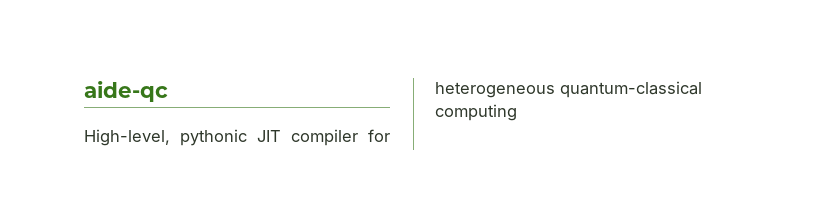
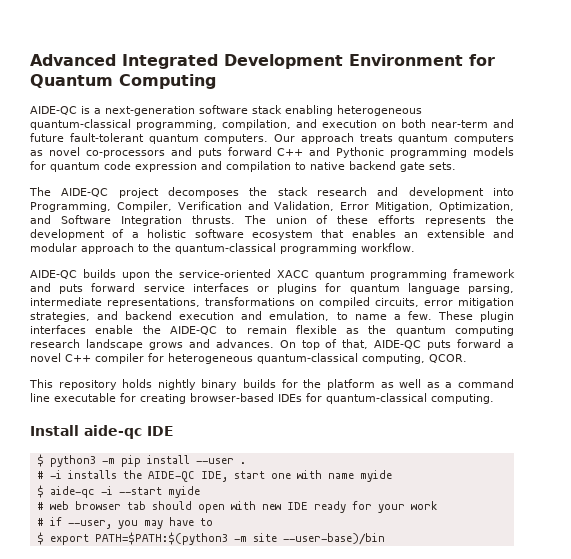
- aide-qc
- High-level, pythonic JIT compiler for heterogeneous quantum-classical computing
+ Advanced Integrated Development Environment for Quantum Computing
+ AIDE-QC is a next-generation software stack enabling heterogeneous quantum-classical programming, compilation, and execution on both near-term and future fault-tolerant quantum computers. Our approach treats quantum computers as novel co-processors and puts forward C++ and Pythonic programming models for quantum code expression and compilation to native backend gate sets.
+ The AIDE-QC project decomposes the stack research and development into Programming, Compiler, Verification and Validation, Error Mitigation, Optimization, and Software Integration thrusts. The union of these efforts represents the development of a holistic software ecosystem that enables an extensible and modular approach to the quantum-classical programming workflow.
+ AIDE-QC builds upon the service-oriented XACC quantum programming framework and puts forward service interfaces or plugins for quantum language parsing, intermediate representations, transformations on compiled circuits, error mitigation strategies, and backend execution and emulation, to name a few. These plugin interfaces enable the AIDE-QC to remain flexible as the quantum computing research landscape grows and advances. On top of that, AIDE-QC puts forward a novel C++ compiler for heterogeneous quantum-classical computing, QCOR.
+ This repository holds nightly binary builds for the platform as well as a command line executable for creating browser-based IDEs for quantum-classical computing.
+ Install aide-qc IDE
+ $ python3 -m pip install --user .
+ # -i installs the AIDE-QC IDE, start one with name myide
+ $ aide-qc -i --start myide
+ # web browser tab should open with new IDE ready for your work
+ # if --user, you may have to
+ $ export PATH=$PATH:$(python3 -m site --user-base)/bin

